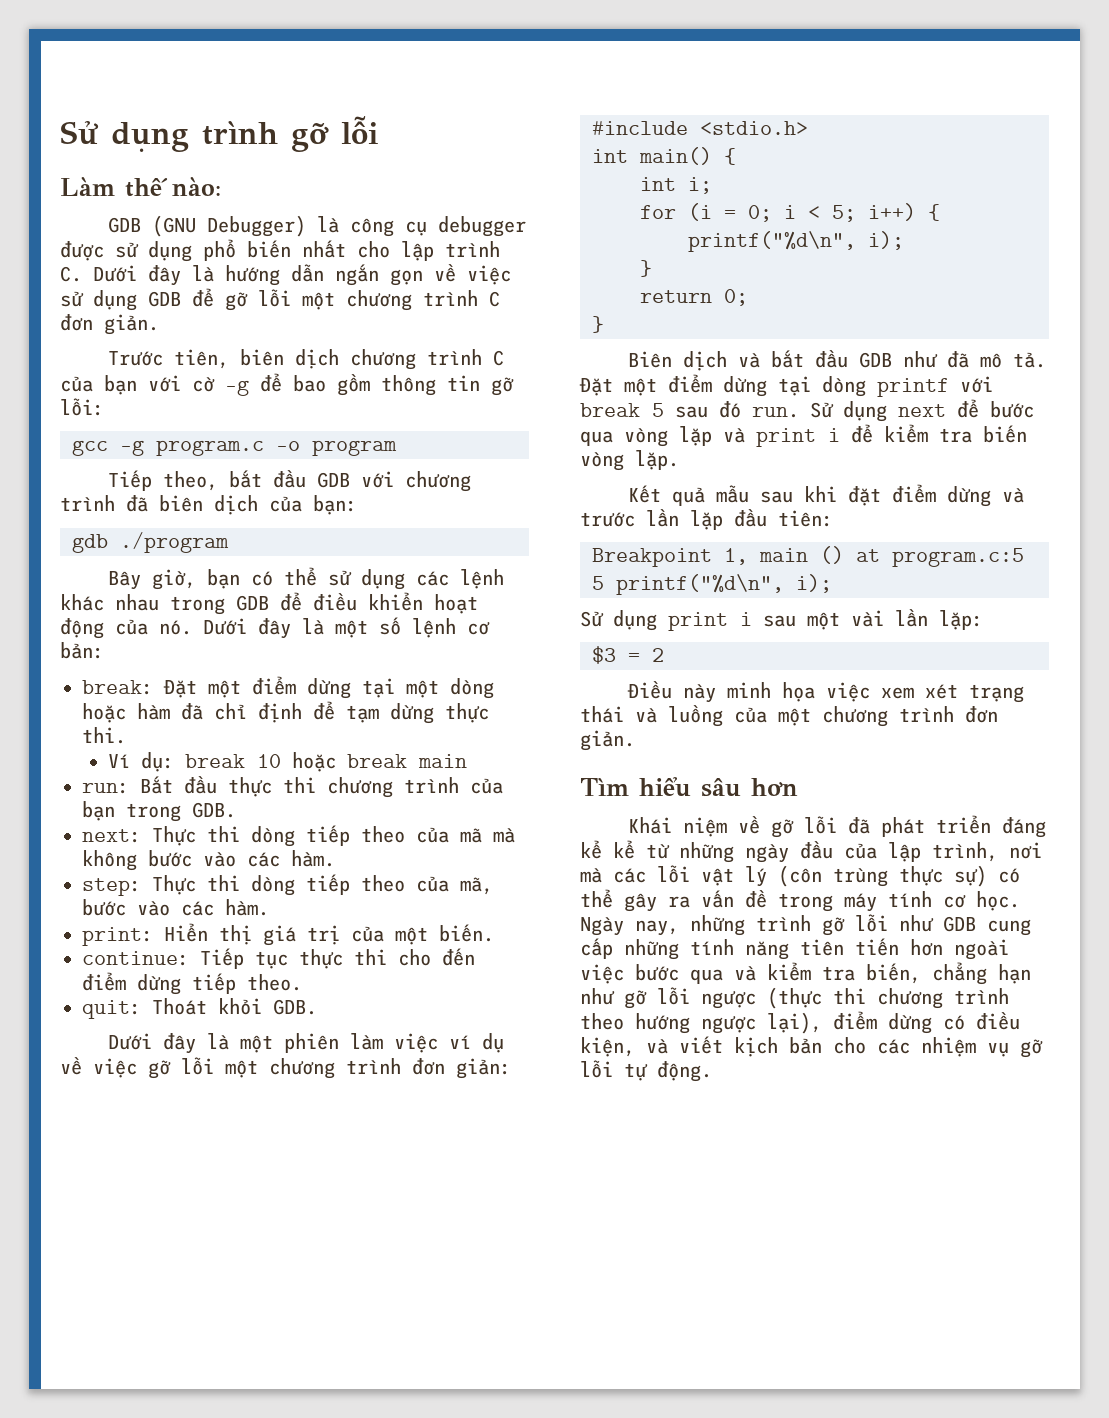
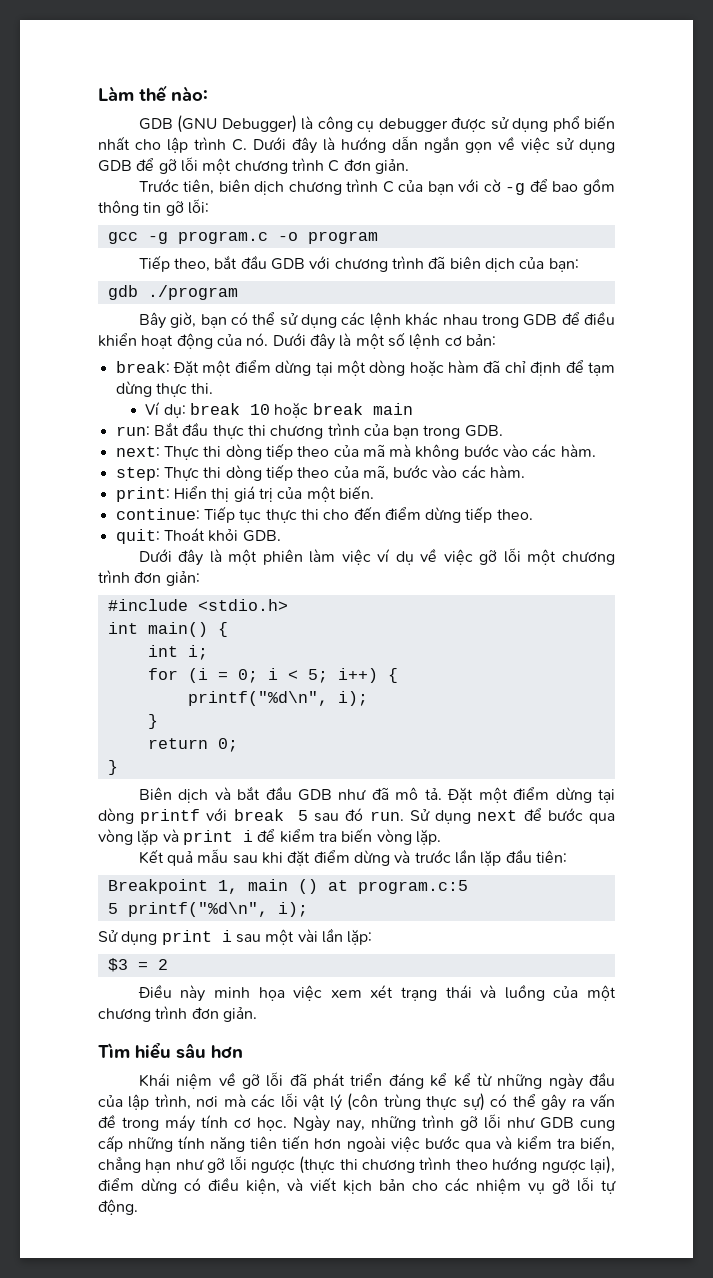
- Sử dụng trình gỡ lỗi

